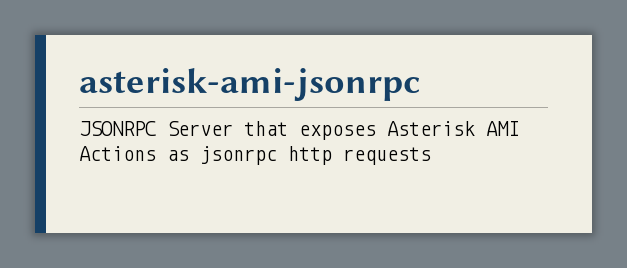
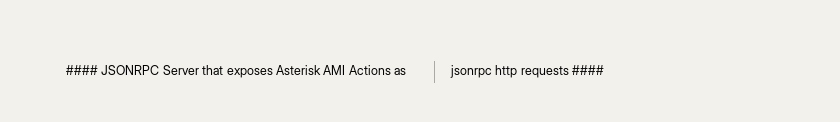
- asterisk-ami-jsonrpc
- JSONRPC Server that exposes Asterisk AMI Actions as jsonrpc http requests
+ #### JSONRPC Server that exposes Asterisk AMI Actions as jsonrpc http requests ####

